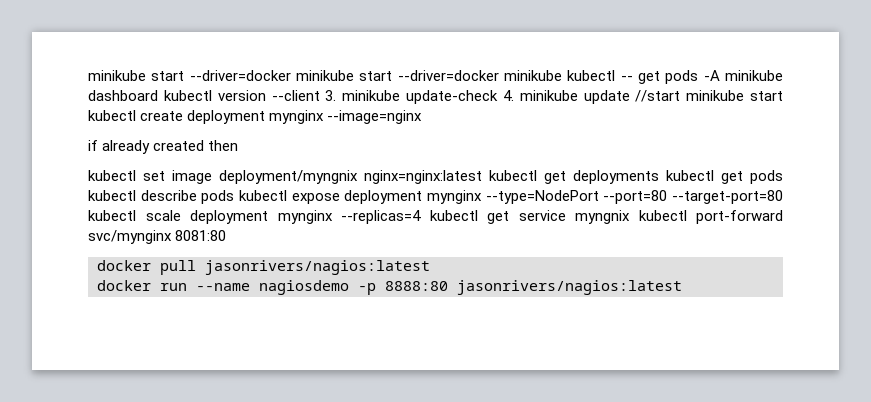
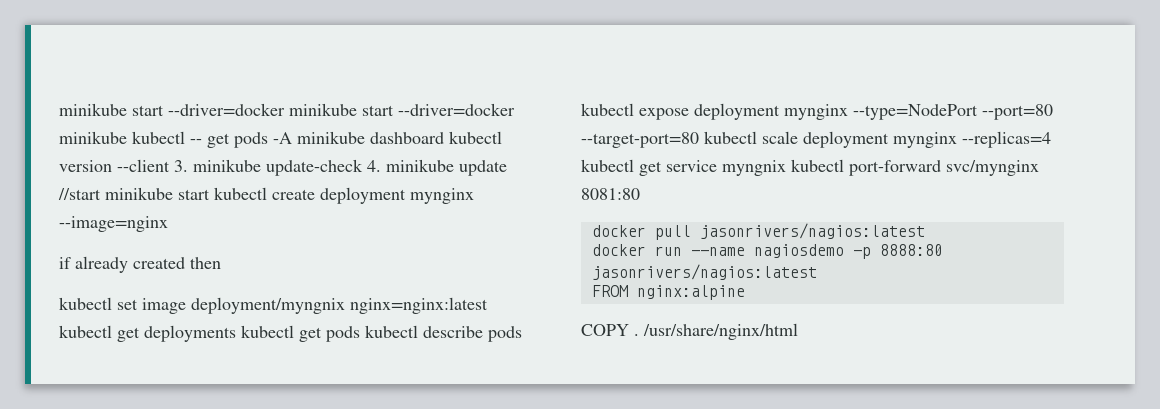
+ FROM nginx:alpine
+ COPY . /usr/share/nginx/html

